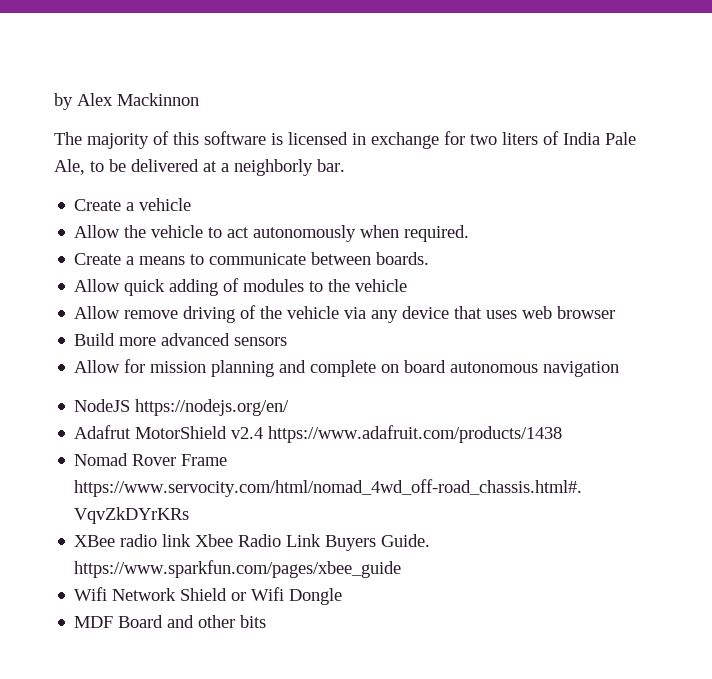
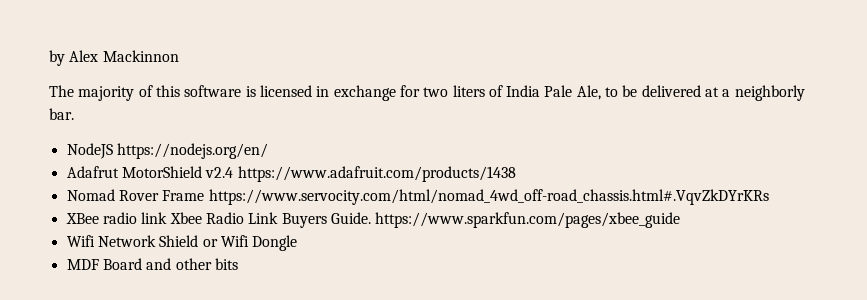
- Create a vehicle
- Allow the vehicle to act autonomously when required.
- Create a means to communicate between boards.
- Allow quick adding of modules to the vehicle
- Allow remove driving of the vehicle via any device that uses web browser
- Build more advanced sensors
- Allow for mission planning and complete on board autonomous navigation

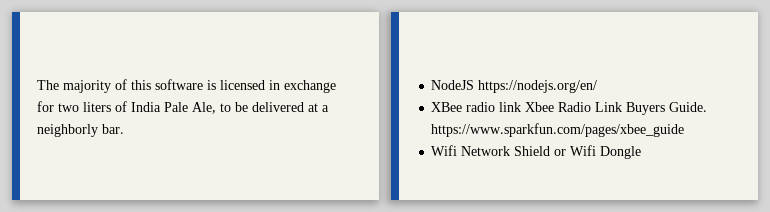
- by Alex Mackinnon
- Adafrut MotorShield v2.4 https://www.adafruit.com/products/1438
- Nomad Rover Frame https://www.servocity.com/html/nomad_4wd_off-road_chassis.html#.VqvZkDYrKRs
- MDF Board and other bits

